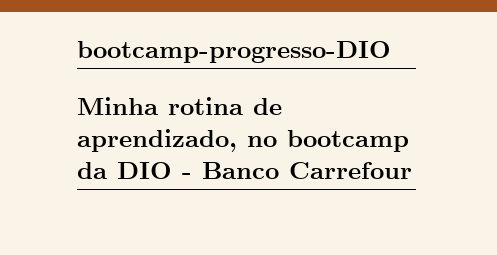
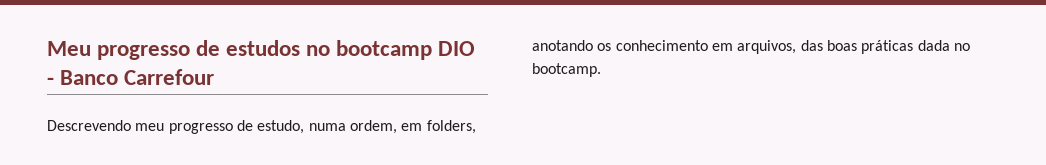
- bootcamp-progresso-DIO
- Minha rotina de aprendizado, no bootcamp da DIO - Banco Carrefour
+ Meu progresso de estudos no bootcamp DIO - Banco Carrefour
+ Descrevendo meu progresso de estudo, numa ordem, em folders, anotando os conhecimento em arquivos, das boas práticas dada no bootcamp.

